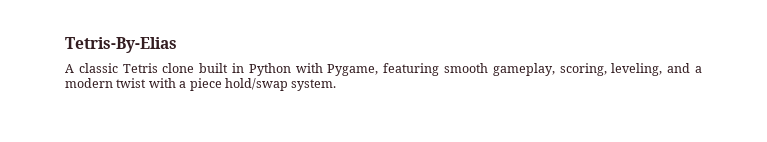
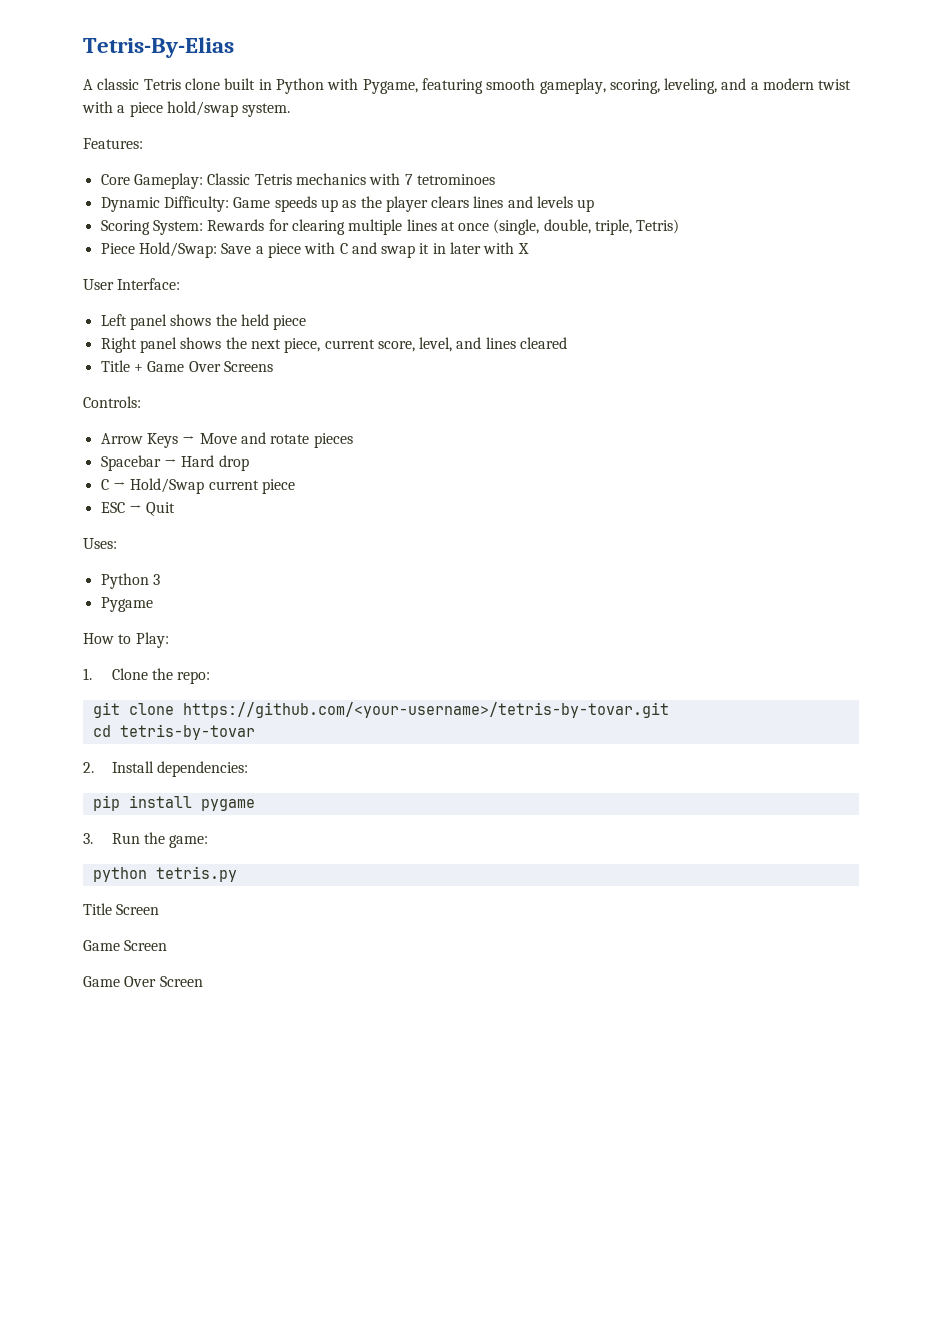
+ Features:
+ Core Gameplay: Classic Tetris mechanics with 7 tetrominoes
+ Dynamic Difficulty: Game speeds up as the player clears lines and levels up
+ Scoring System: Rewards for clearing multiple lines at once (single, double, triple, Tetris)
+ Piece Hold/Swap: Save a piece with C and swap it in later with X
+ User Interface:
+ Left panel shows the held piece
+ Right panel shows the next piece, current score, level, and lines cleared
+ Title + Game Over Screens
+ Controls:
+ Arrow Keys → Move and rotate pieces
+ Spacebar → Hard drop
+ C → Hold/Swap current piece
+ ESC → Quit
+ Uses:
+ Python 3
+ Pygame
+ How to Play:
+ 1. Clone the repo:
+ git clone https://github.com/<your-username>/tetris-by-tovar.git
+ cd tetris-by-tovar
+ 2. Install dependencies:
+ pip install pygame
+ 3. Run the game:
+ python tetris.py
+ Title Screen
+ Game Screen
+ Game Over Screen

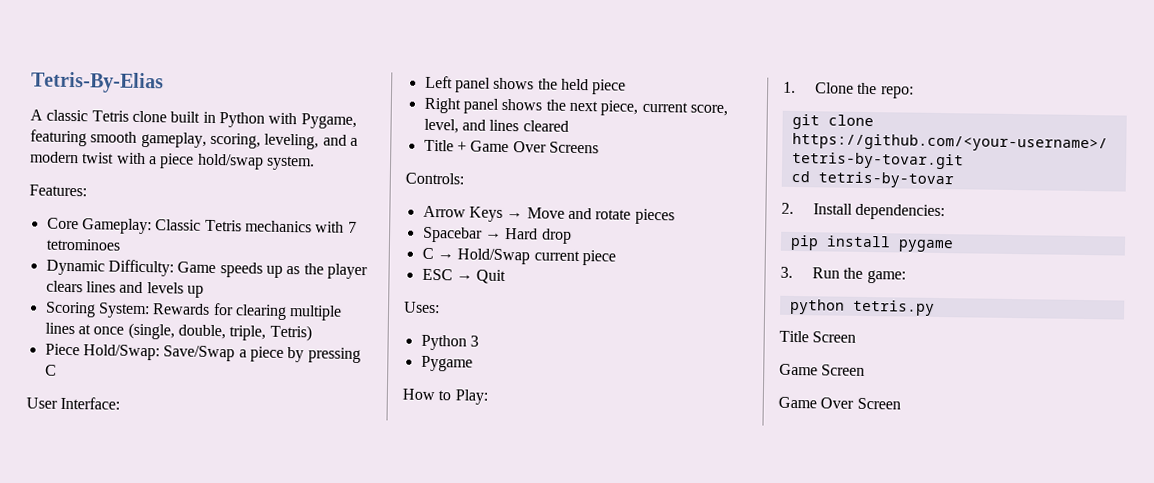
- Piece Hold/Swap: Save a piece with C and swap it in later with X
+ Piece Hold/Swap: Save/Swap a piece by pressing C

